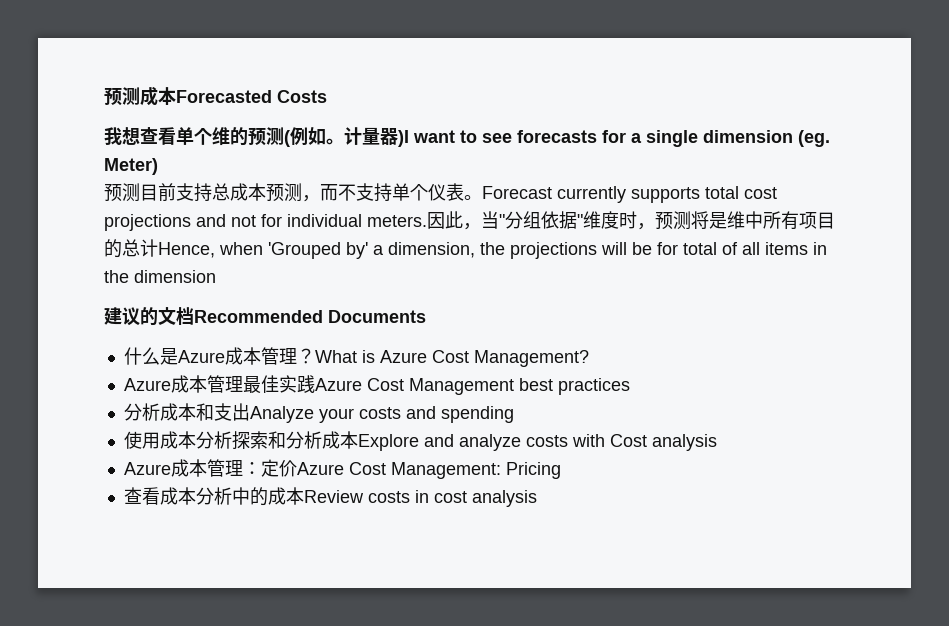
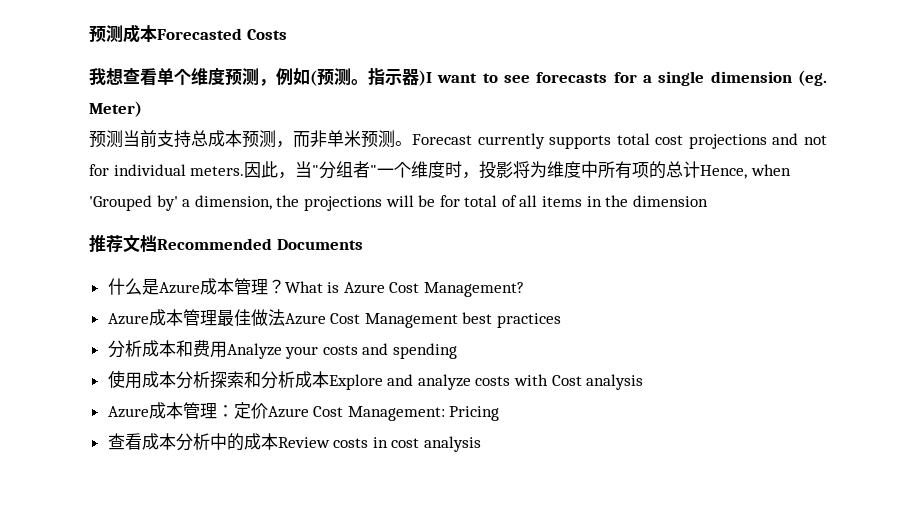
- 我想查看单个维的预测(例如。计量器)I want to see forecasts for a single dimension (eg. Meter)
+ 我想查看单个维度预测，例如(预测。指示器)I want to see forecasts for a single dimension (eg. Meter)
- 预测目前支持总成本预测，而不支持单个仪表。
+ 预测当前支持总成本预测，而非单米预测。
- 因此，当"分组依据"维度时，预测将是维中所有项目的总计Hence, when 'Grouped by' a dimension, the projections will be for total of all items in the dimension
+ 因此，当"分组者"一个维度时，投影将为维度中所有项的总计Hence, when 'Grouped by' a dimension, the projections will be for total of all items in the dimension
- 建议的文档Recommended Documents
+ 推荐文档Recommended Documents
- Azure成本管理最佳实践Azure Cost Management best practices
+ Azure成本管理最佳做法Azure Cost Management best practices
- 分析成本和支出Analyze your costs and spending
+ 分析成本和费用Analyze your costs and spending

